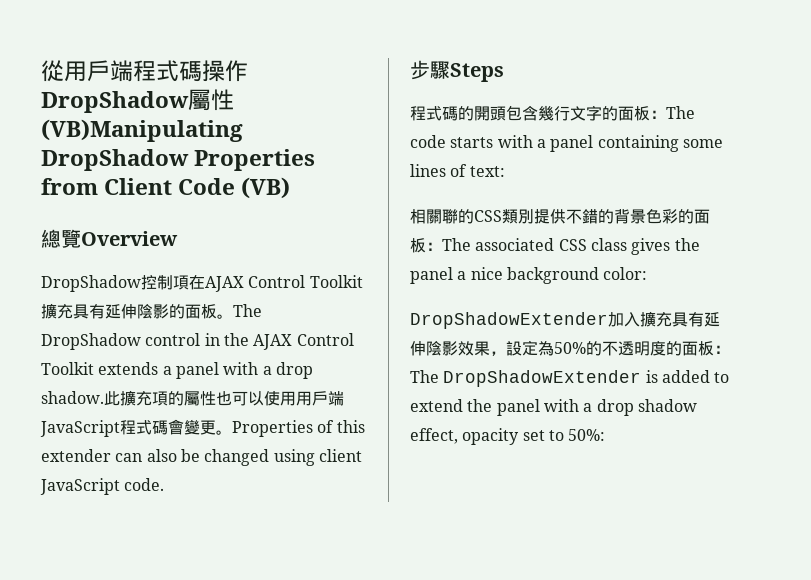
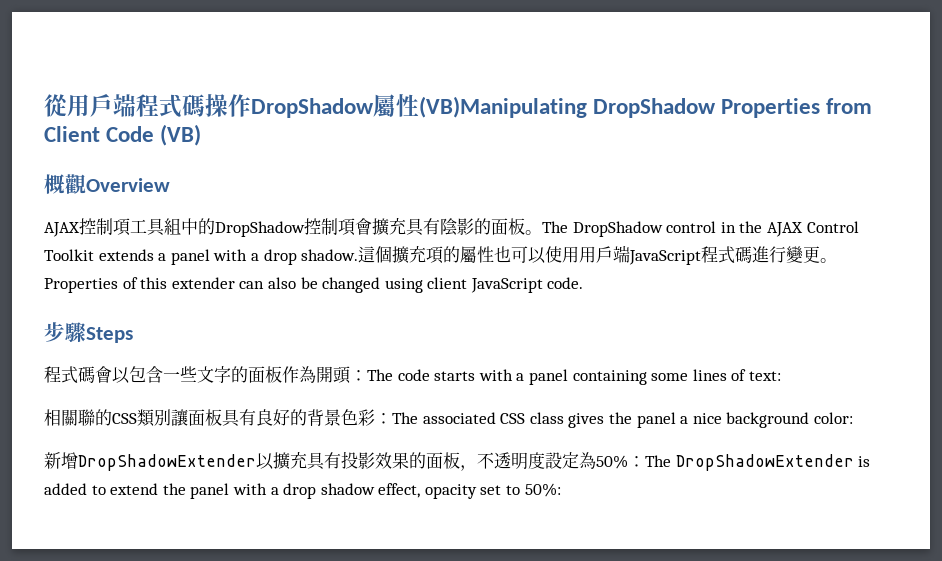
- 總覽Overview
+ 概觀Overview
- DropShadow控制項在AJAX Control Toolkit擴充具有延伸陰影的面板。
+ AJAX控制項工具組中的DropShadow控制項會擴充具有陰影的面板。
- 此擴充項的屬性也可以使用用戶端JavaScript程式碼會變更。
+ 這個擴充項的屬性也可以使用用戶端JavaScript程式碼進行變更。
- 程式碼的開頭包含幾行文字的面板：The code starts with a panel containing some lines of text:
+ 程式碼會以包含一些文字的面板作為開頭：The code starts with a panel containing some lines of text:
- 相關聯的CSS類別提供不錯的背景色彩的面板：The associated CSS class gives the panel a nice background color:
+ 相關聯的CSS類別讓面板具有良好的背景色彩：The associated CSS class gives the panel a nice background color:
- DropShadowExtender加入擴充具有延伸陰影效果，設定為50%的不透明度的面板：The DropShadowExtender is added to extend the panel with a drop shadow effect, opacity set to 50%:
+ 新增DropShadowExtender以擴充具有投影效果的面板，不透明度設定為50%：The DropShadowExtender is added to extend the panel with a drop shadow effect, opacity set to 50%:

